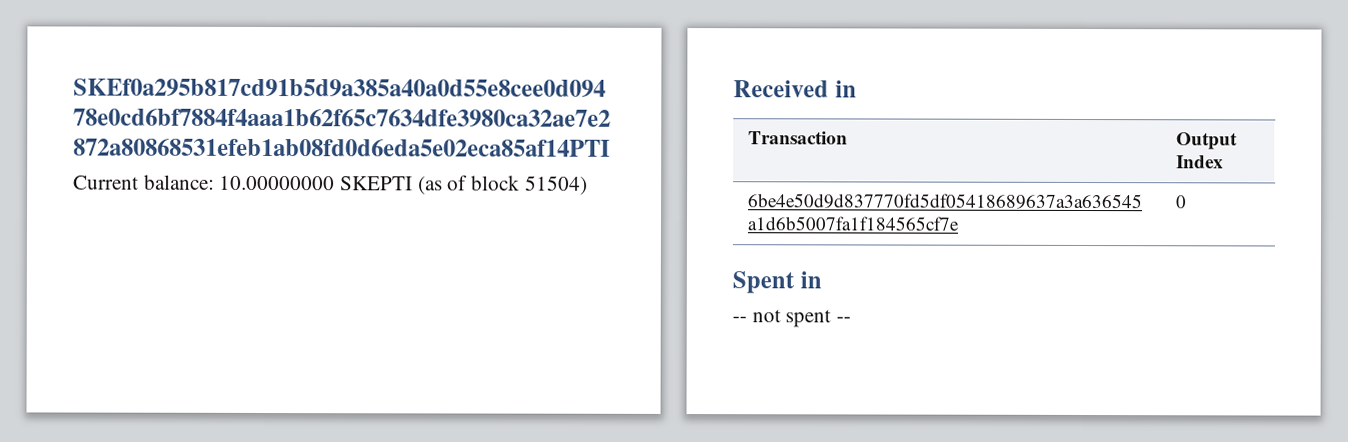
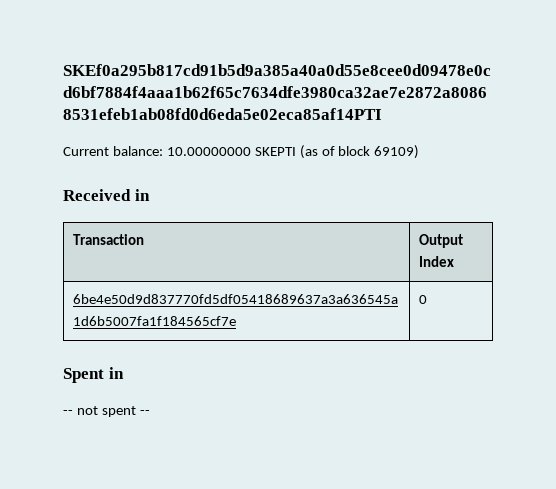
- Current balance: 10.00000000 SKEPTI (as of block 51504)
+ Current balance: 10.00000000 SKEPTI (as of block 69109)

